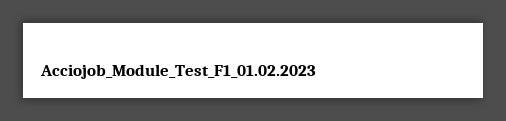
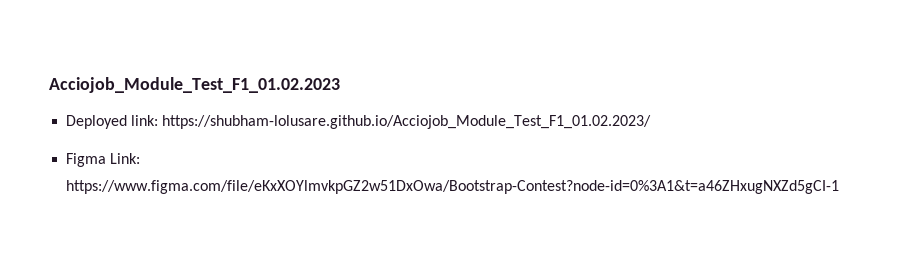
+ Deployed link: https://shubham-lolusare.github.io/Acciojob_Module_Test_F1_01.02.2023/
+ Figma Link: https://www.figma.com/file/eKxXOYlmvkpGZ2w51DxOwa/Bootstrap-Contest?node-id=0%3A1&t=a46ZHxugNXZd5gCI-1

